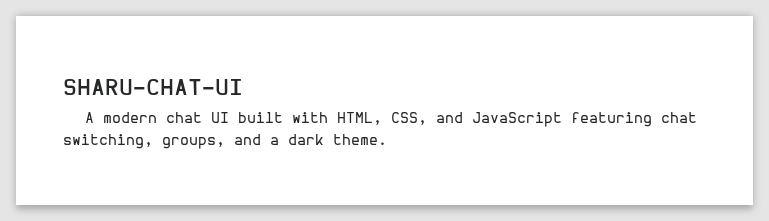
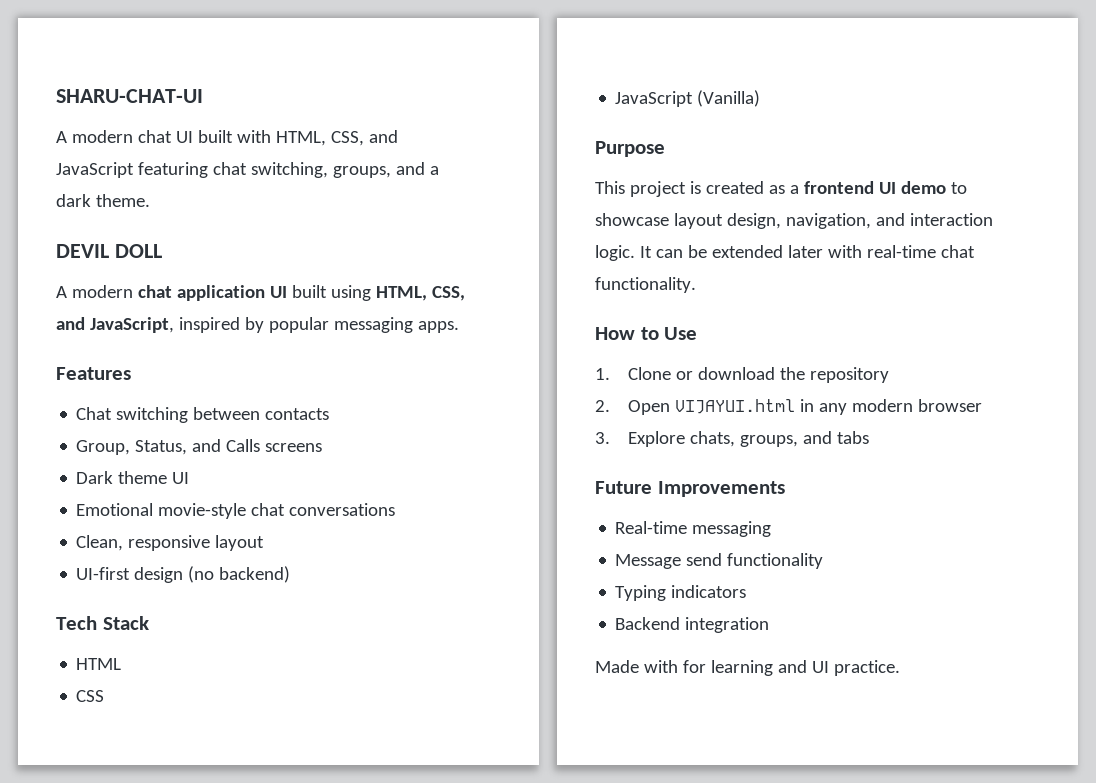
+ DEVIL DOLL
+ A modern chat application UI built using HTML, CSS, and JavaScript, inspired by popular messaging apps.
+ Features
+ Chat switching between contacts
+ Group, Status, and Calls screens
+ Dark theme UI
+ Emotional movie-style chat conversations
+ Clean, responsive layout
+ UI-first design (no backend)
+ Tech Stack
+ HTML
+ CSS
+ JavaScript (Vanilla)
+ Purpose
+ This project is created as a frontend UI demo to showcase layout design, navigation, and interaction logic. It can be extended later with real-time chat functionality.
+ How to Use
+ 1. Clone or download the repository
+ 2. Open VIJAYUI.html in any modern browser
+ 3. Explore chats, groups, and tabs
+ Future Improvements
+ Real-time messaging
+ Message send functionality
+ Typing indicators
+ Backend integration
+ Made with for learning and UI practice.

